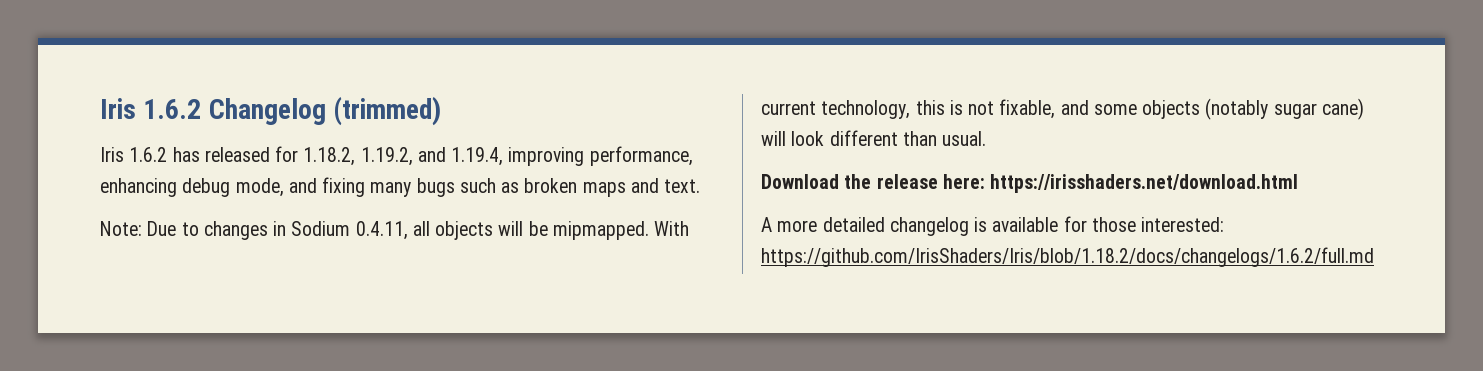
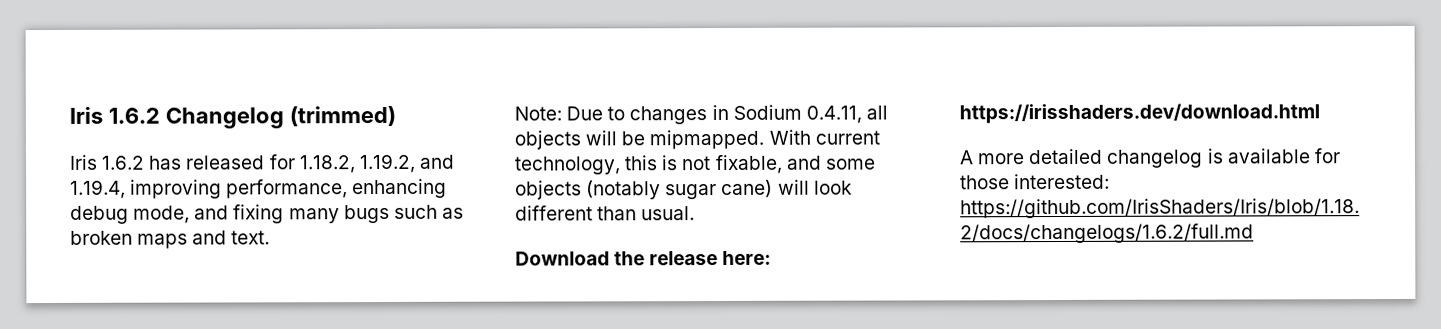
- Download the release here: https://irisshaders.net/download.html
+ Download the release here: https://irisshaders.dev/download.html

